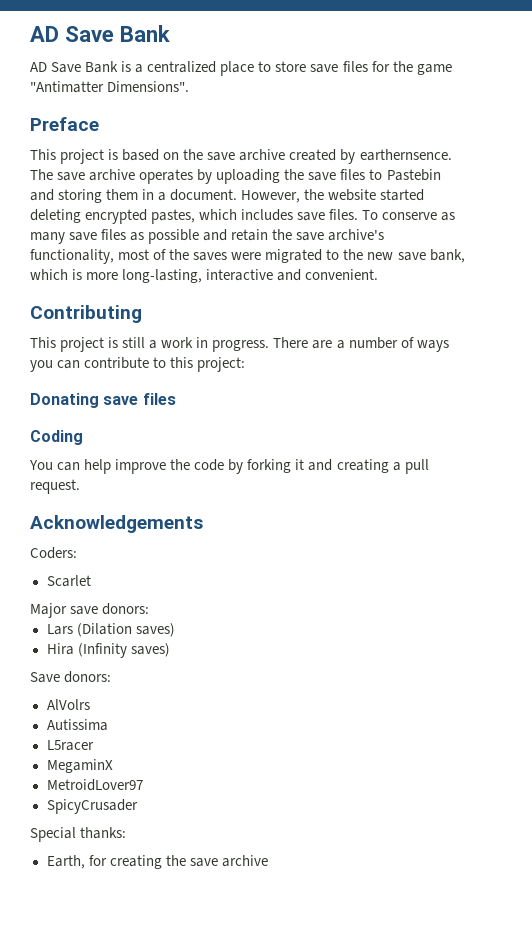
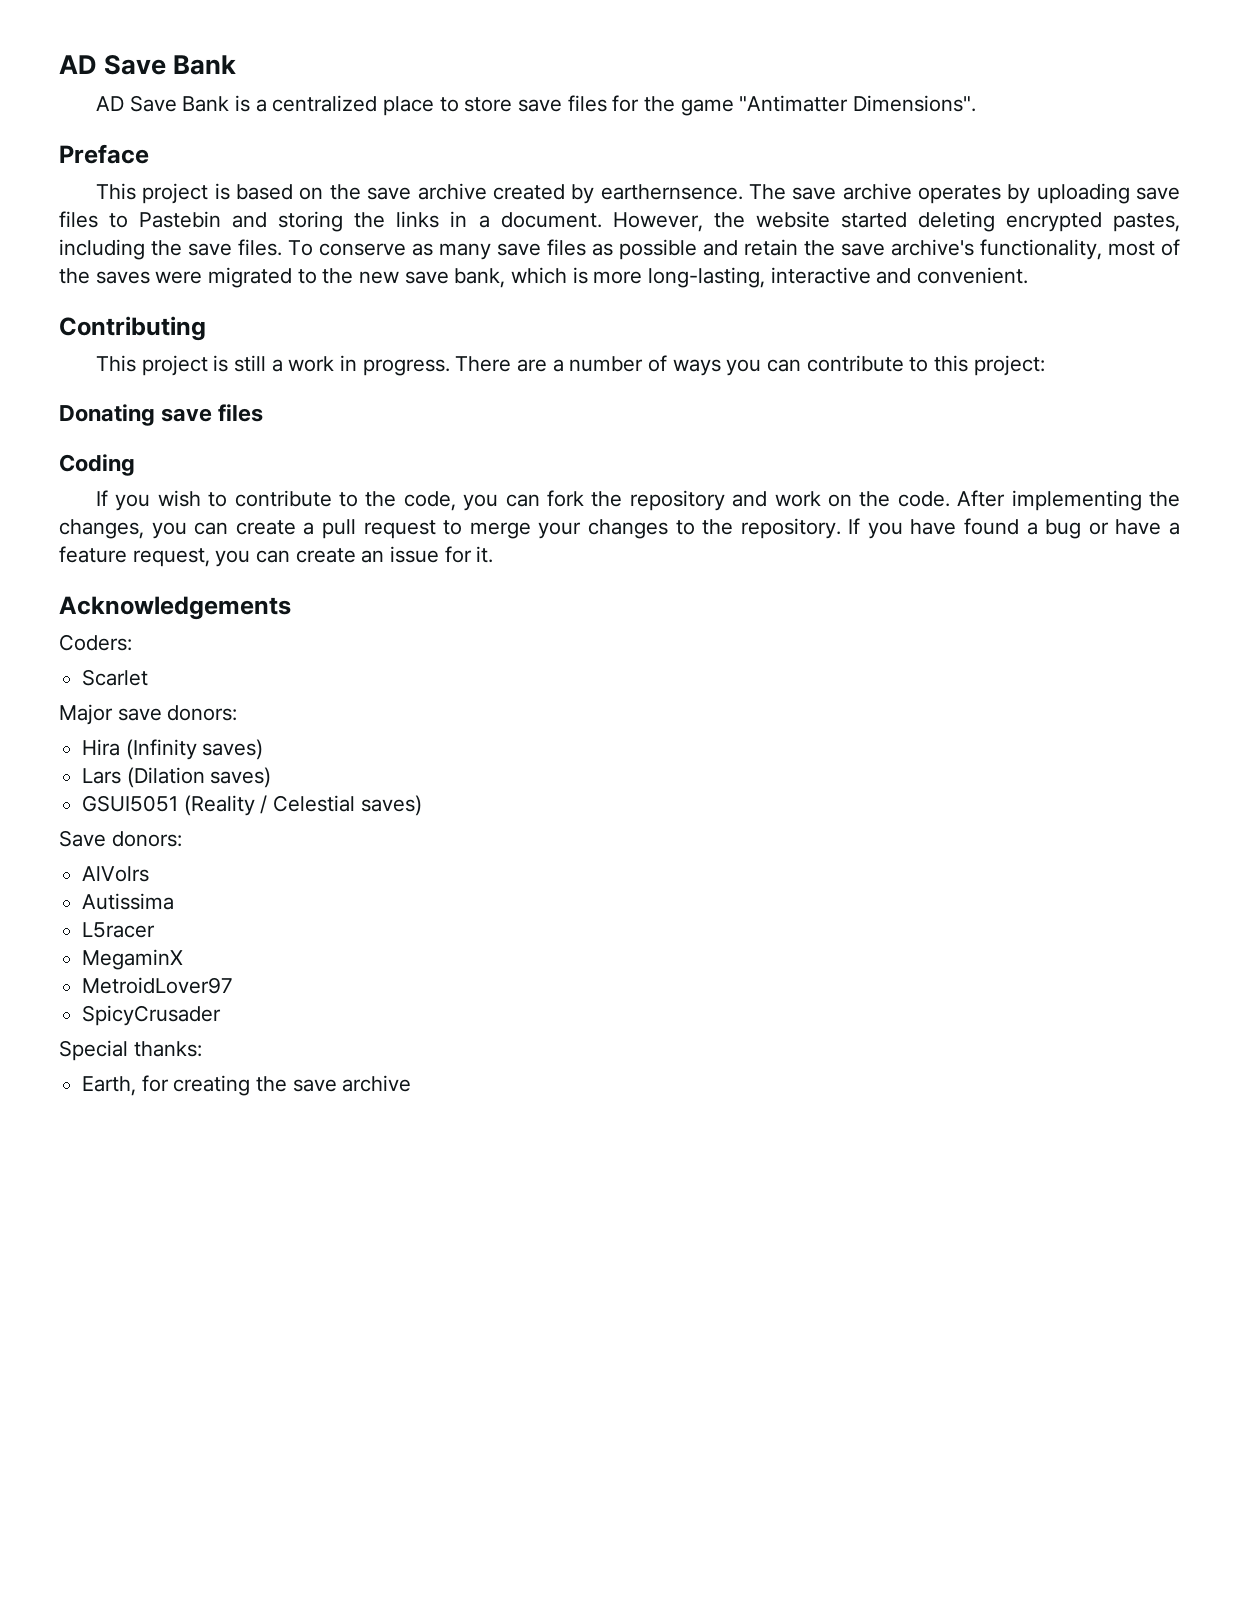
- The save archive operates by uploading the save files to Pastebin and storing them in a document.
+ The save archive operates by uploading save files to Pastebin and storing the links in a document.
- However, the website started deleting encrypted pastes, which includes save files.
+ However, the website started deleting encrypted pastes, including the save files.
- You can help improve the code by forking it and creating a pull request.
+ If you wish to contribute to the code, you can fork the repository and work on the code. After implementing the changes, you can create a pull request to merge your changes to the repository. If you have found a bug or have a feature request, you can create an issue for it.
+ Hira (Infinity saves)
- Hira (Infinity saves)
+ GSUI5051 (Reality / Celestial saves)

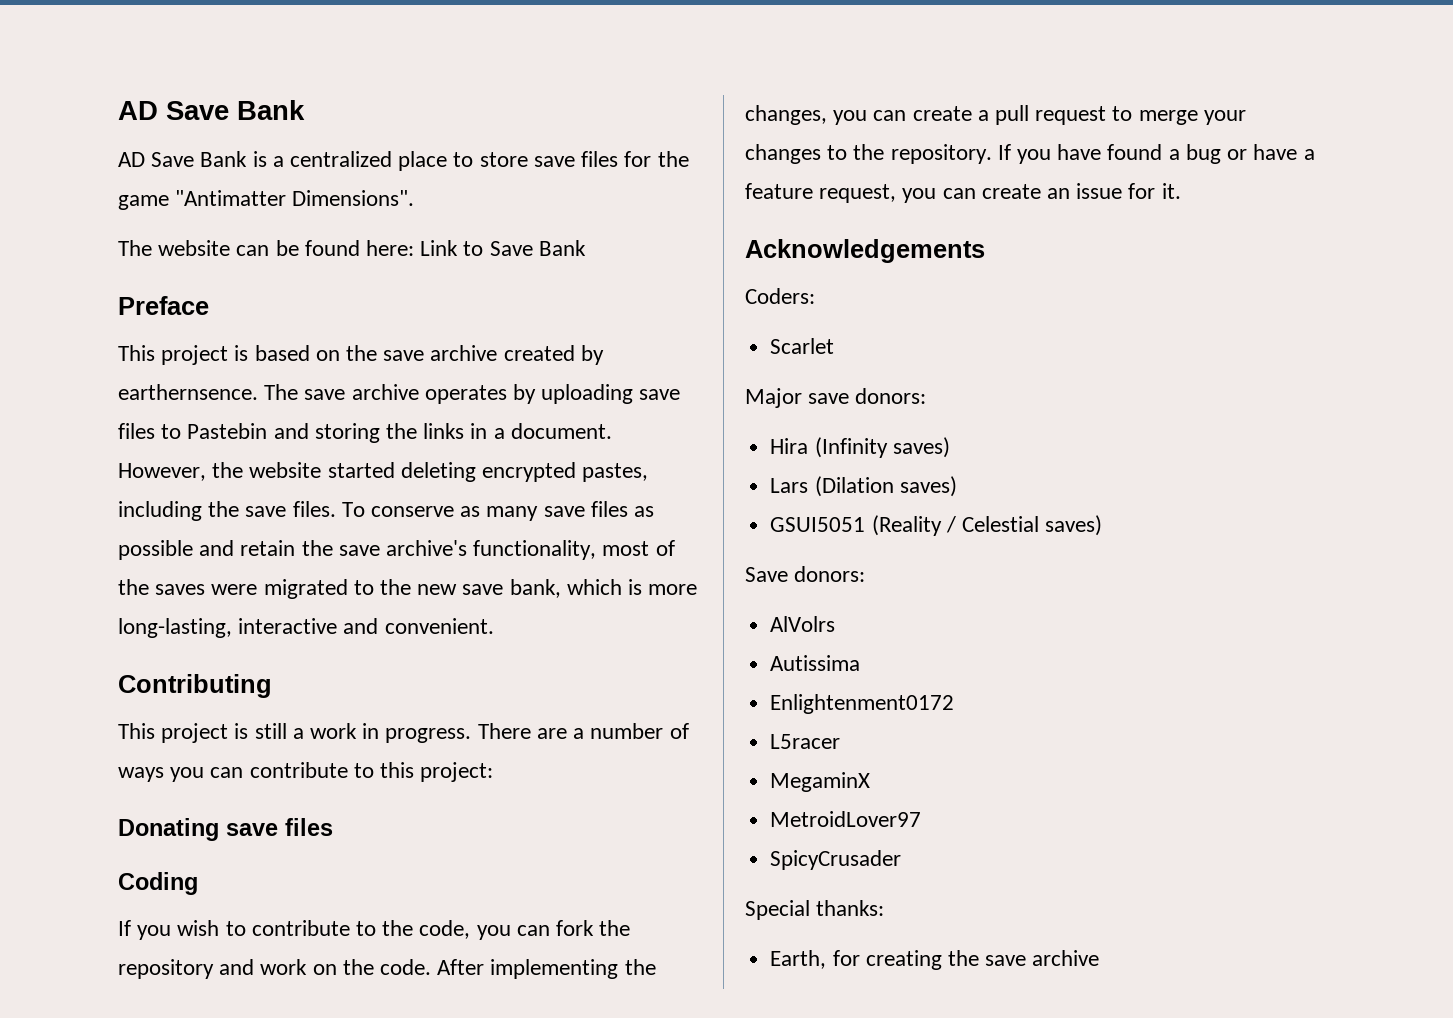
+ The website can be found here: Link to Save Bank
+ Enlightenment0172

